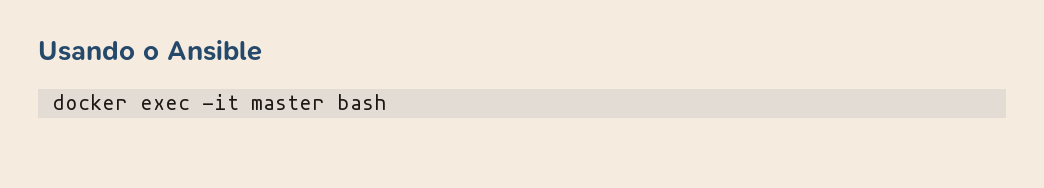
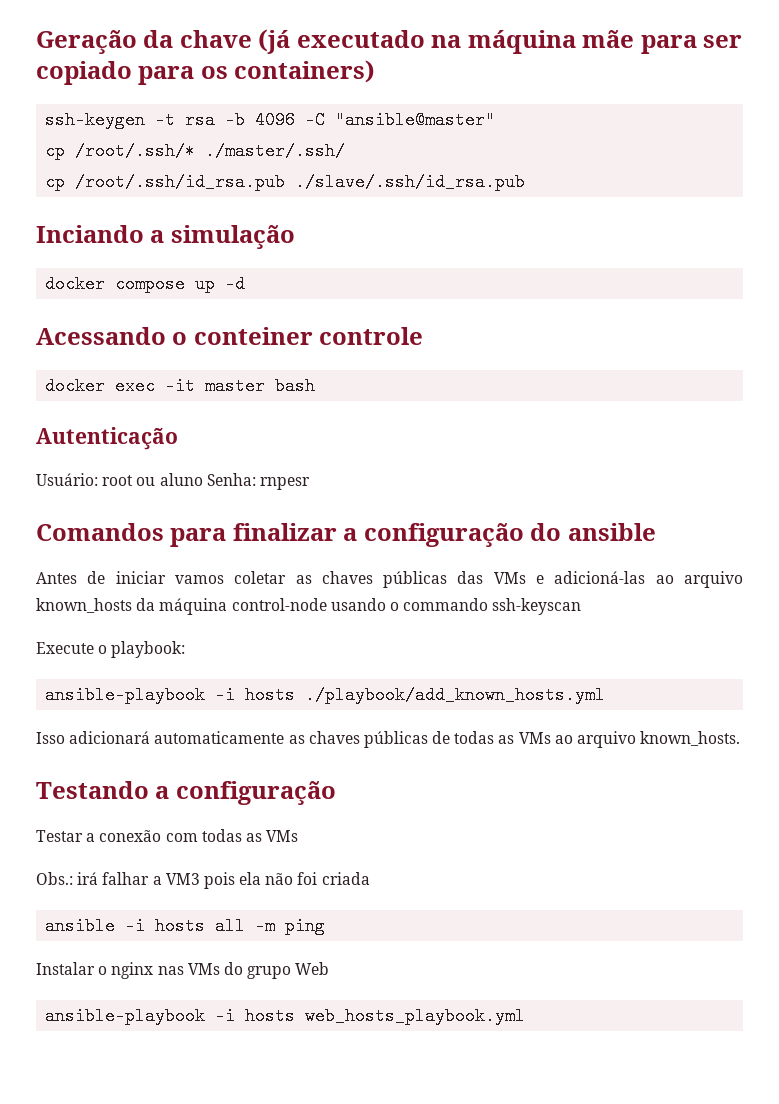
- Usando o Ansible
+ Geração da chave (já executado na máquina mãe para ser copiado para os containers)
+ ssh-keygen -t rsa -b 4096 -C "ansible@master"
+ cp /root/.ssh/* ./master/.ssh/
+ cp /root/.ssh/id_rsa.pub ./slave/.ssh/id_rsa.pub
+ Inciando a simulação
+ docker compose up -d
+ Acessando o conteiner controle
+ Autenticação
+ Usuário: root ou aluno Senha: rnpesr
+ Comandos para finalizar a configuração do ansible
+ Antes de iniciar vamos coletar as chaves públicas das VMs e adicioná-las ao arquivo known_hosts da máquina control-node usando o commando ssh-keyscan
+ Execute o playbook:
+ ansible-playbook -i hosts ./playbook/add_known_hosts.yml
+ Isso adicionará automaticamente as chaves públicas de todas as VMs ao arquivo known_hosts.
+ Testando a configuração
+ Testar a conexão com todas as VMs
+ Obs.: irá falhar a VM3 pois ela não foi criada
+ ansible -i hosts all -m ping
+ Instalar o nginx nas VMs do grupo Web
+ ansible-playbook -i hosts web_hosts_playbook.yml

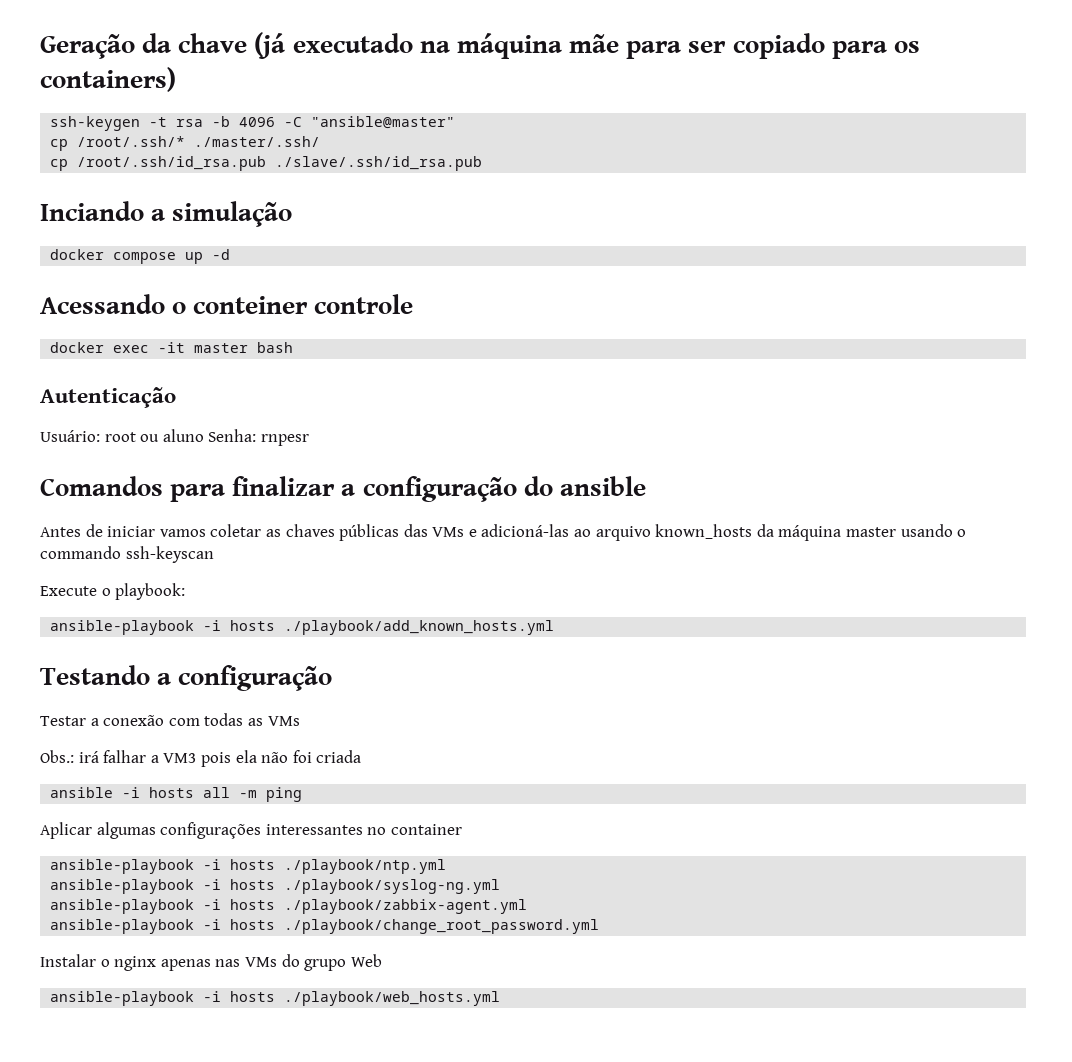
- Antes de iniciar vamos coletar as chaves públicas das VMs e adicioná-las ao arquivo known_hosts da máquina control-node usando o commando ssh-keyscan
+ Antes de iniciar vamos coletar as chaves públicas das VMs e adicioná-las ao arquivo known_hosts da máquina master usando o commando ssh-keyscan
- Isso adicionará automaticamente as chaves públicas de todas as VMs ao arquivo known_hosts.
+ Aplicar algumas configurações interessantes no container
+ ansible-playbook -i hosts ./playbook/ntp.yml
+ ansible-playbook -i hosts ./playbook/syslog-ng.yml
+ ansible-playbook -i hosts ./playbook/zabbix-agent.yml
+ ansible-playbook -i hosts ./playbook/change_root_password.yml
- Instalar o nginx nas VMs do grupo Web
+ Instalar o nginx apenas nas VMs do grupo Web
- ansible-playbook -i hosts web_hosts_playbook.yml
+ ansible-playbook -i hosts ./playbook/web_hosts.yml

